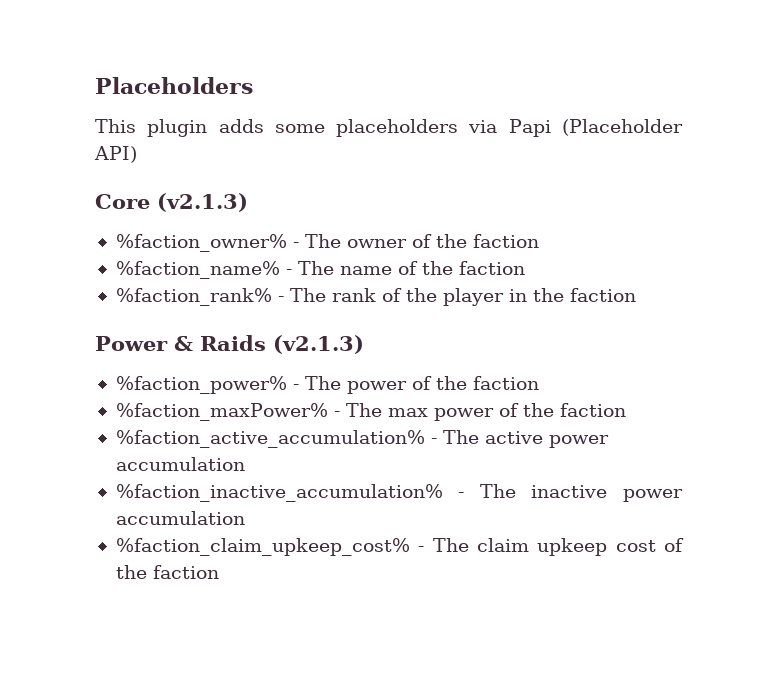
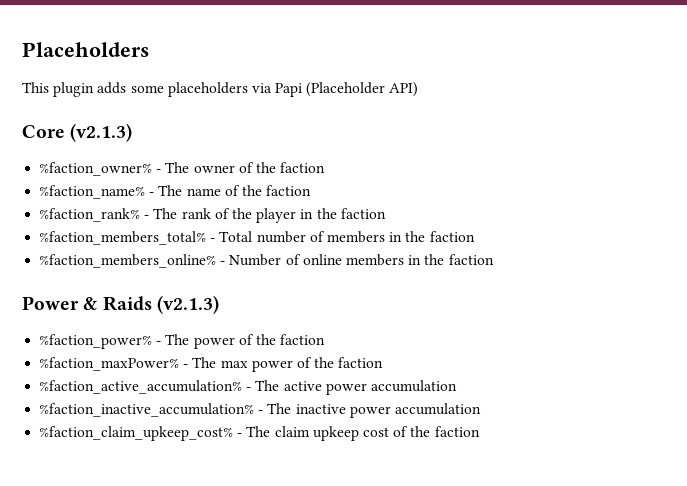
+ %faction_members_total% - Total number of members in the faction
+ %faction_members_online% - Number of online members in the faction

